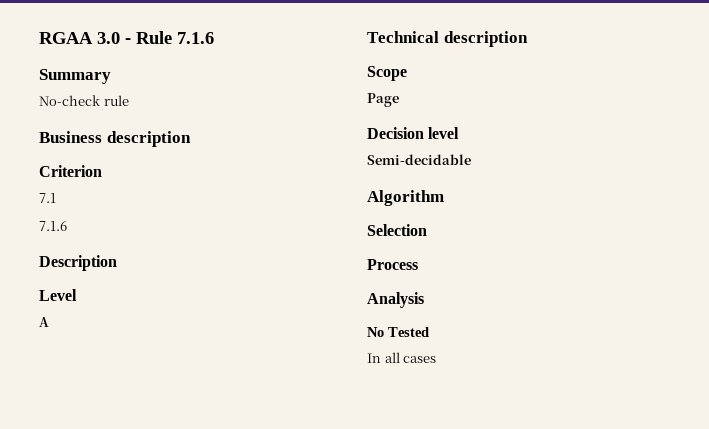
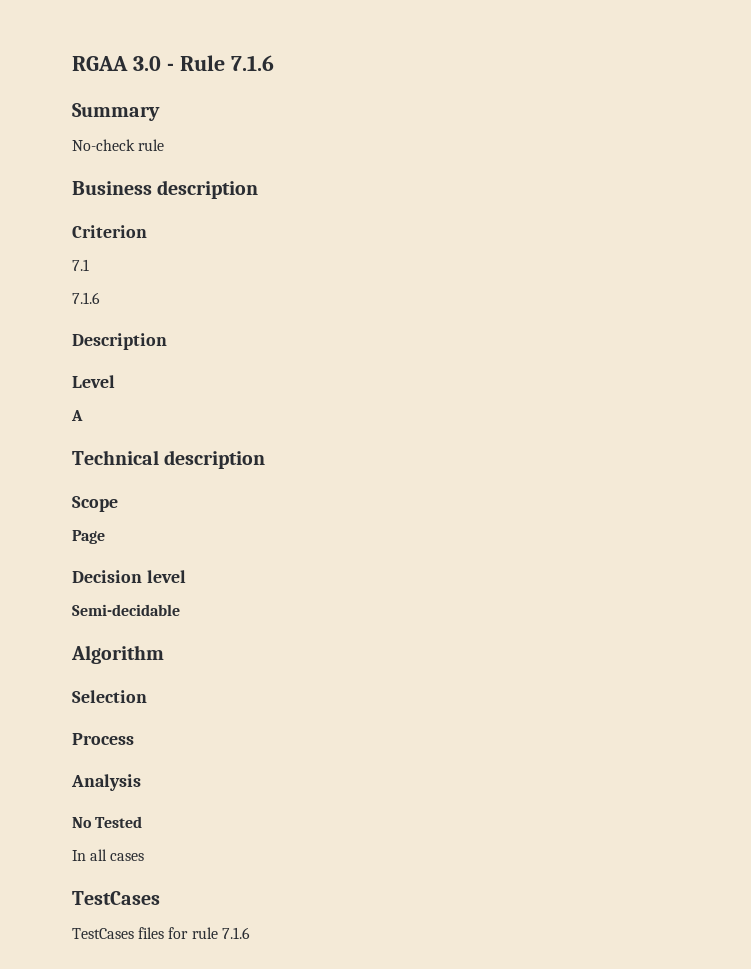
  In all cases
+ TestCases
+ TestCases files for rule 7.1.6

